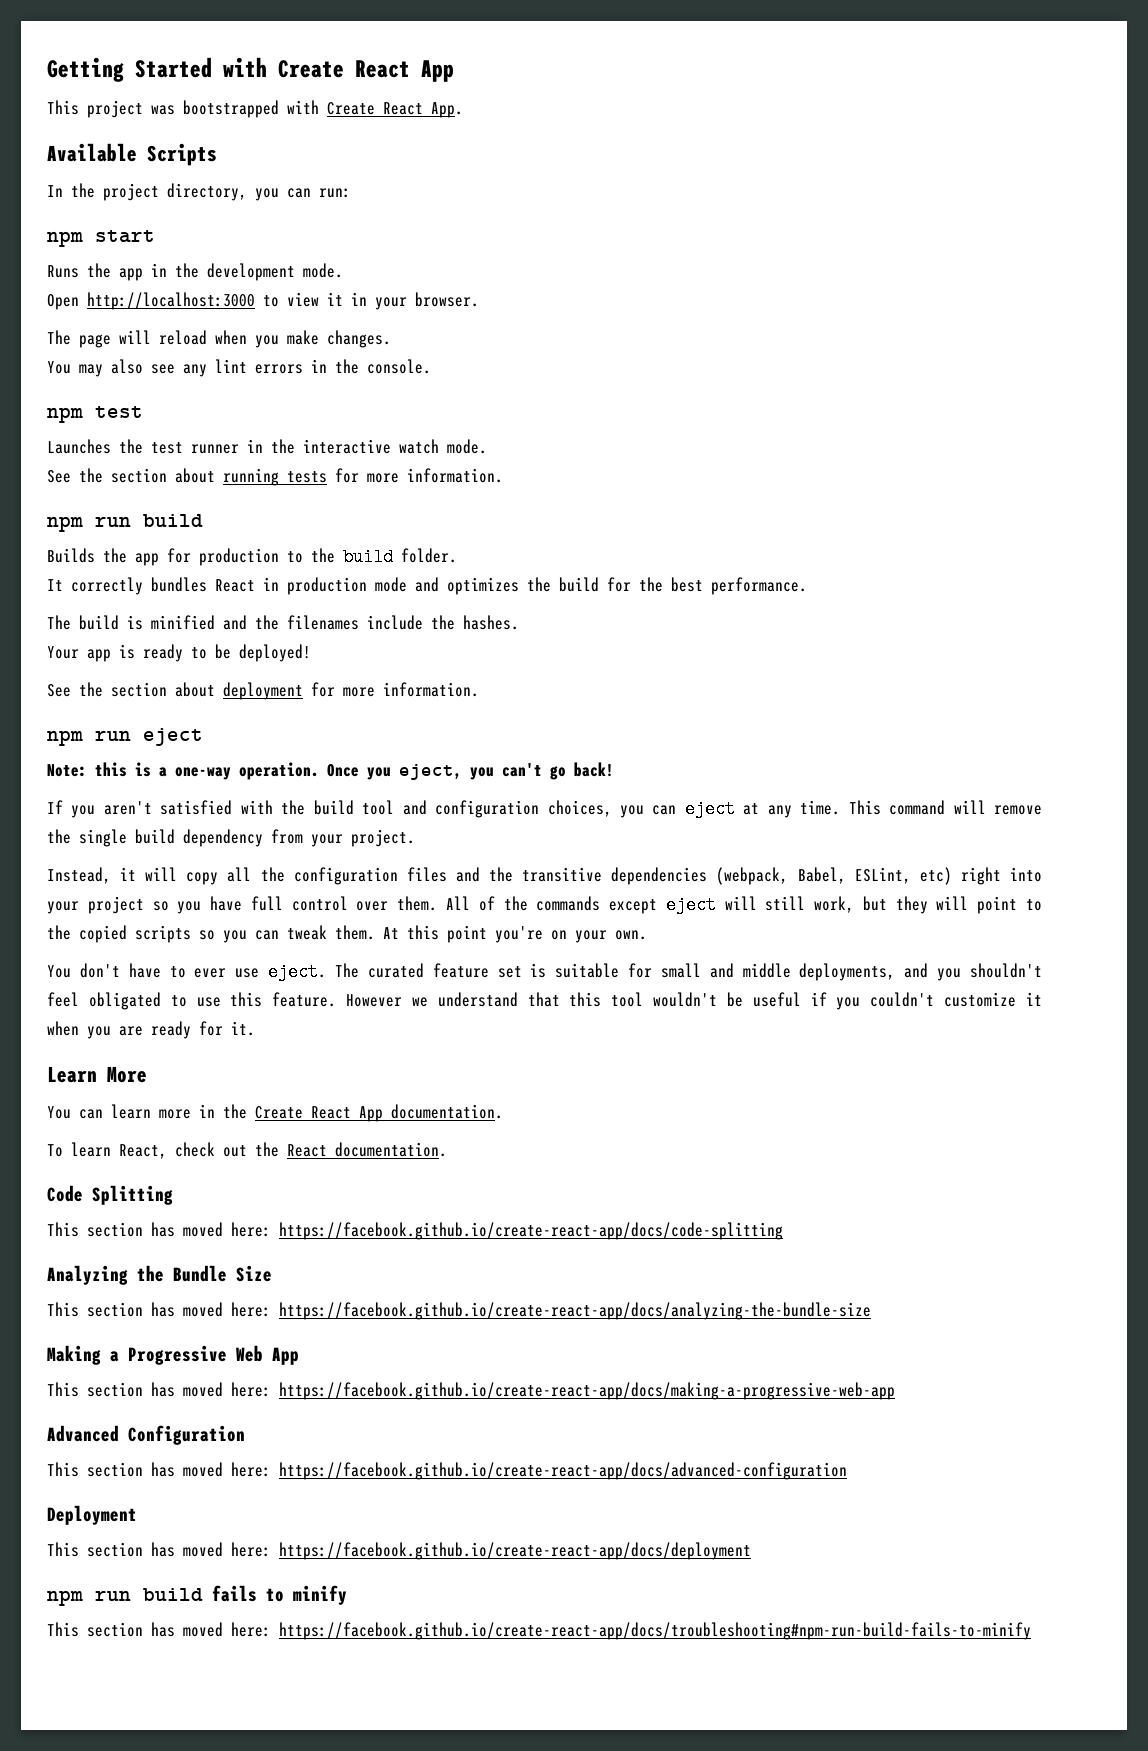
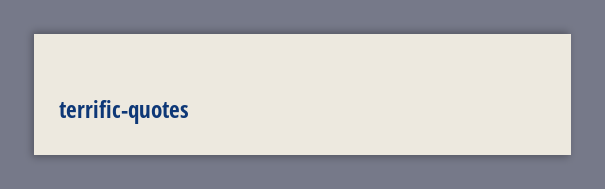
- Getting Started with Create React App
- This project was bootstrapped with Create React App.
- Available Scripts
- In the project directory, you can run:
- npm start
- Runs the app in the development mode.
- Open http://localhost:3000 to view it in your browser.
- The page will reload when you make changes.
- You may also see any lint errors in the console.
- npm test
- Launches the test runner in the interactive watch mode.
- See the section about running tests for more information.
- npm run build
- Builds the app for production to the build folder.
- It correctly bundles React in production mode and optimizes the build for the best performance.
- The build is minified and the filenames include the hashes.
- Your app is ready to be deployed!
- See the section about deployment for more information.
- npm run eject
- Note: this is a one-way operation. Once you eject, you can't go back!
- If you aren't satisfied with the build tool and configuration choices, you can eject at any time. This command will remove the single build dependency from your project.
- Instead, it will copy all the configuration files and the transitive dependencies (webpack, Babel, ESLint, etc) right into your project so you have full control over them. All of the commands except eject will still work, but they will point to the copied scripts so you can tweak them. At this point you're on your own.
- You don't have to ever use eject. The curated feature set is suitable for small and middle deployments, and you shouldn't feel obligated to use this feature. However we understand that this tool wouldn't be useful if you couldn't customize it when you are ready for it.
- Learn More
- You can learn more in the Create React App documentation.
- To learn React, check out the React documentation.
- Code Splitting
- This section has moved here: https://facebook.github.io/create-react-app/docs/code-splitting
- Analyzing the Bundle Size
- This section has moved here: https://facebook.github.io/create-react-app/docs/analyzing-the-bundle-size
- Making a Progressive Web App
- This section has moved here: https://facebook.github.io/create-react-app/docs/making-a-progressive-web-app
- Advanced Configuration
- This section has moved here: https://facebook.github.io/create-react-app/docs/advanced-configuration
- Deployment
- This section has moved here: https://facebook.github.io/create-react-app/docs/deployment
- npm run build fails to minify
- This section has moved here: https://facebook.github.io/create-react-app/docs/troubleshooting#npm-run-build-fails-to-minify
+ terrific-quotes

